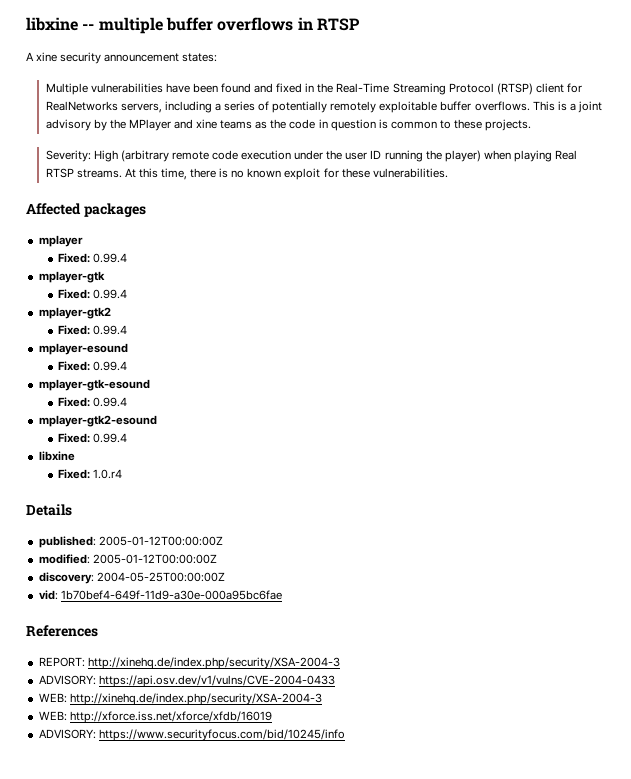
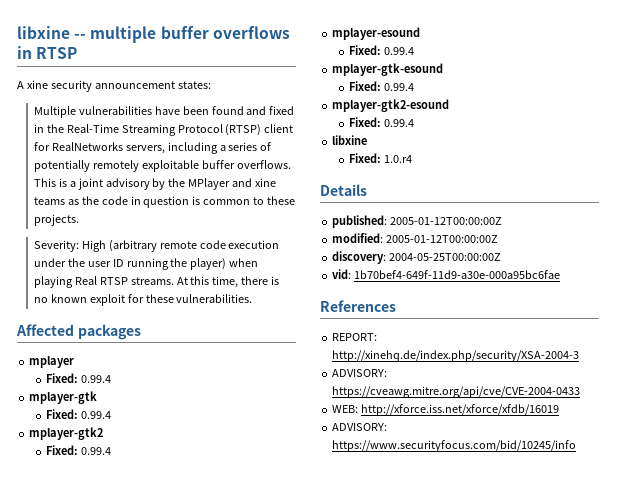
- ADVISORY: https://api.osv.dev/v1/vulns/CVE-2004-0433
- WEB: http://xinehq.de/index.php/security/XSA-2004-3
+ ADVISORY: https://cveawg.mitre.org/api/cve/CVE-2004-0433

